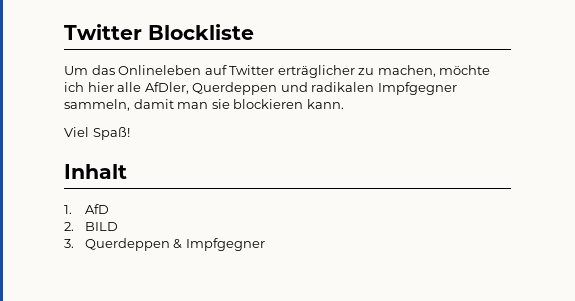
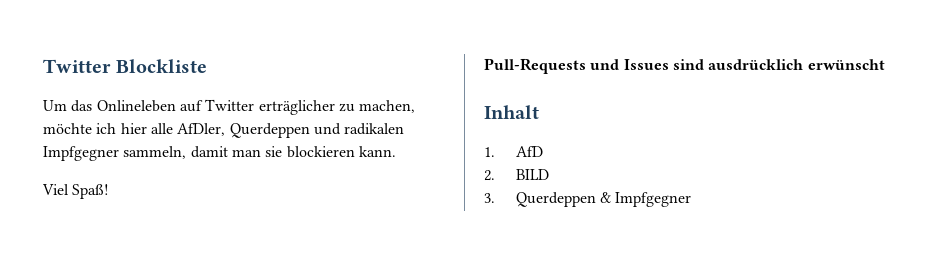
+ Pull-Requests und Issues sind ausdrücklich erwünscht

